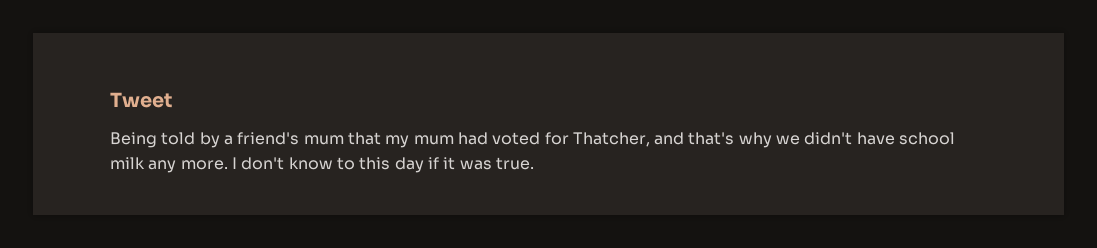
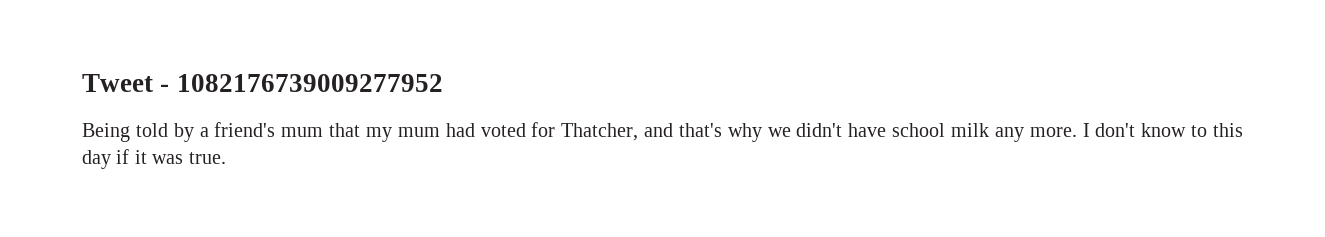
- Tweet
+ Tweet - 1082176739009277952

